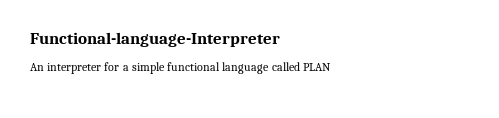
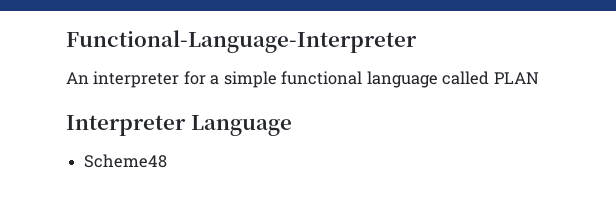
- Functional-language-Interpreter
+ Functional-Language-Interpreter
+ Interpreter Language
+ Scheme48

